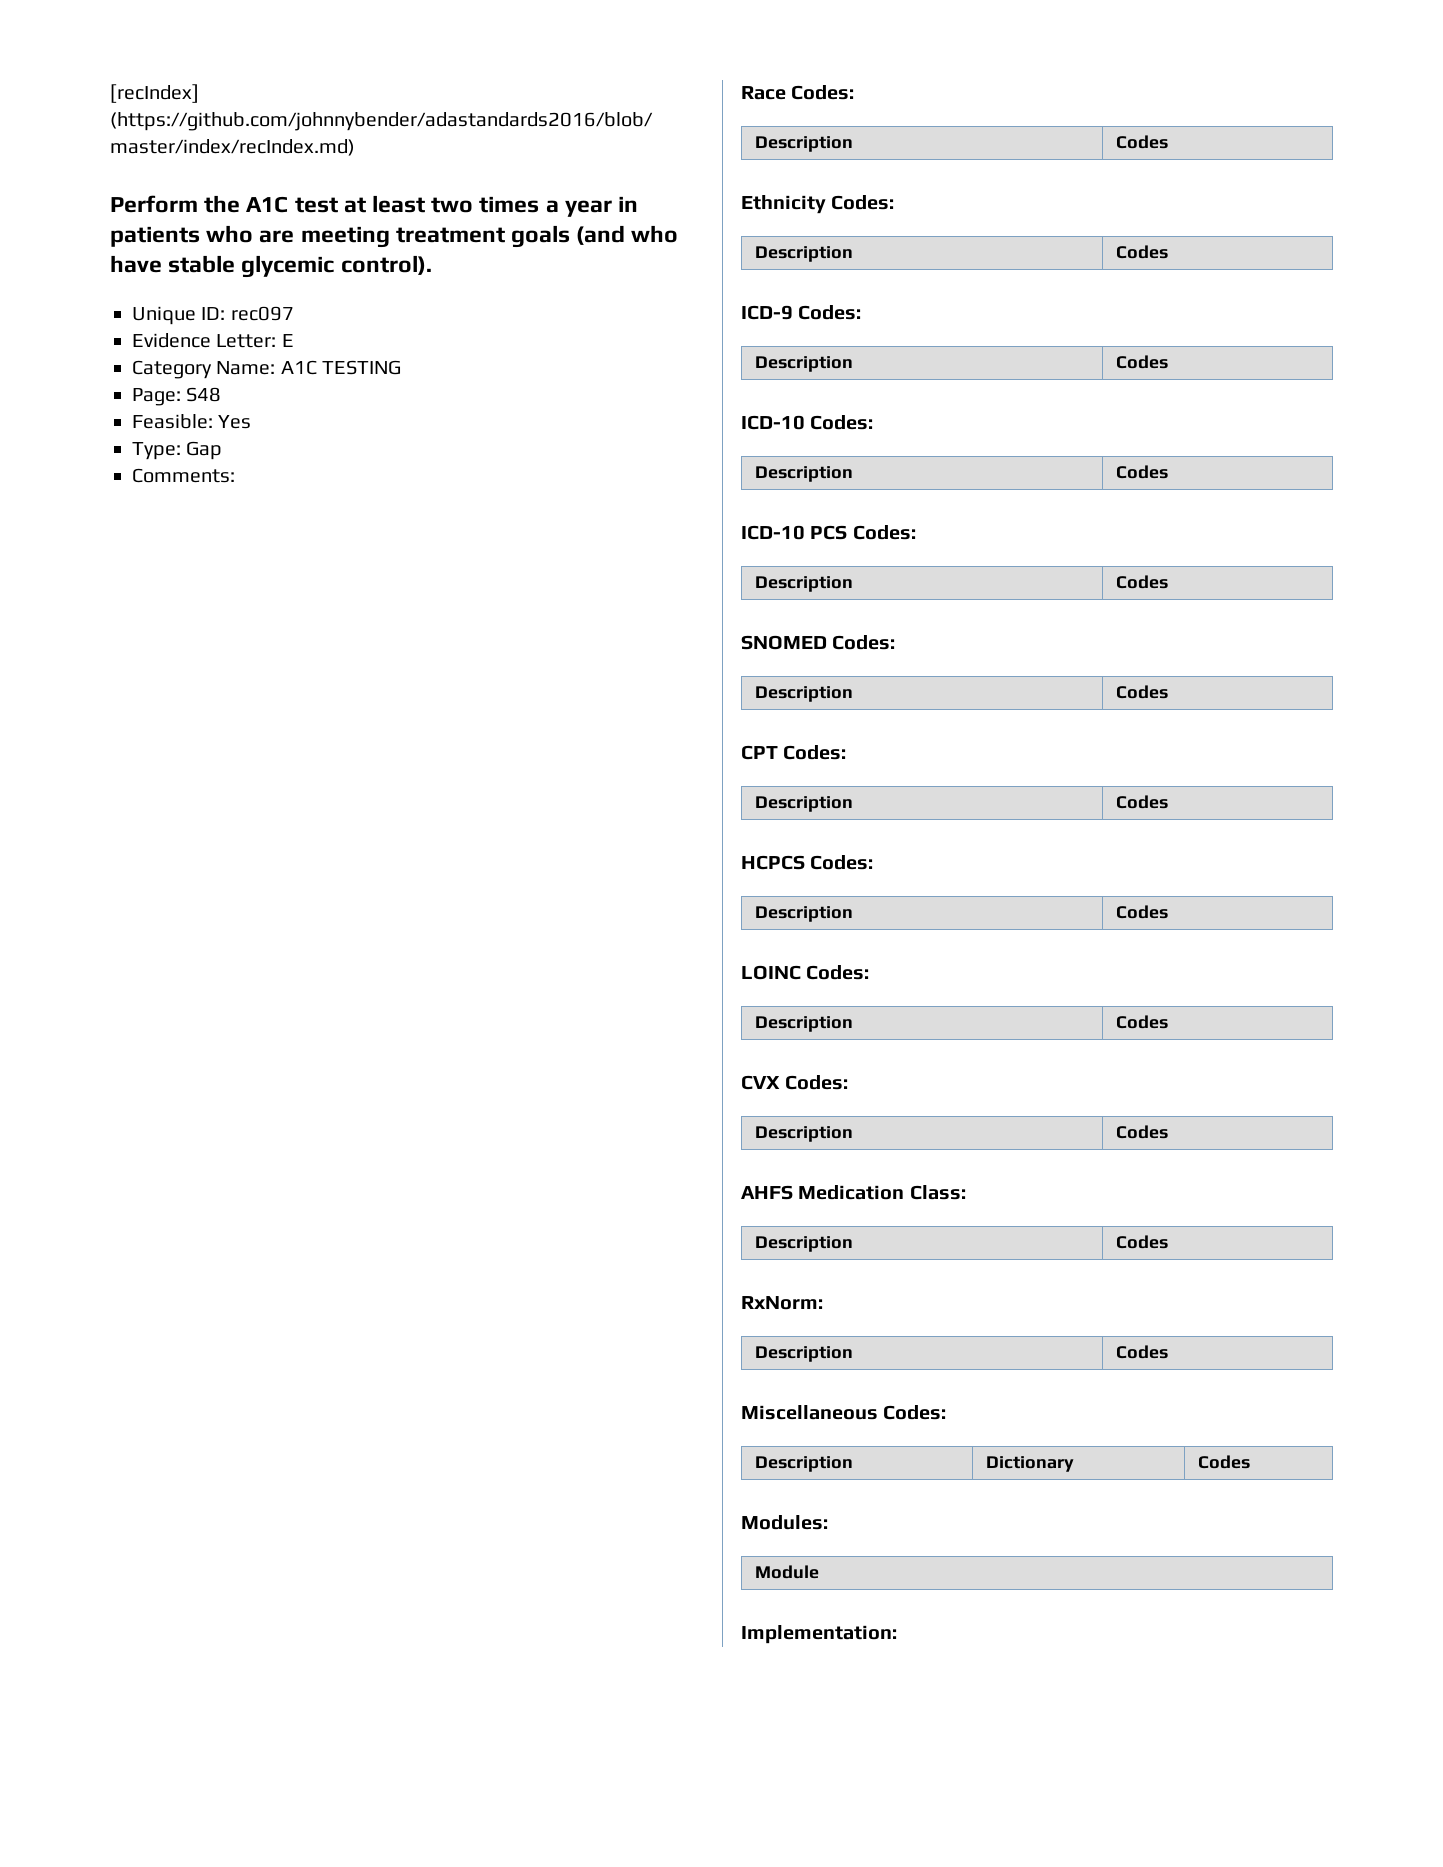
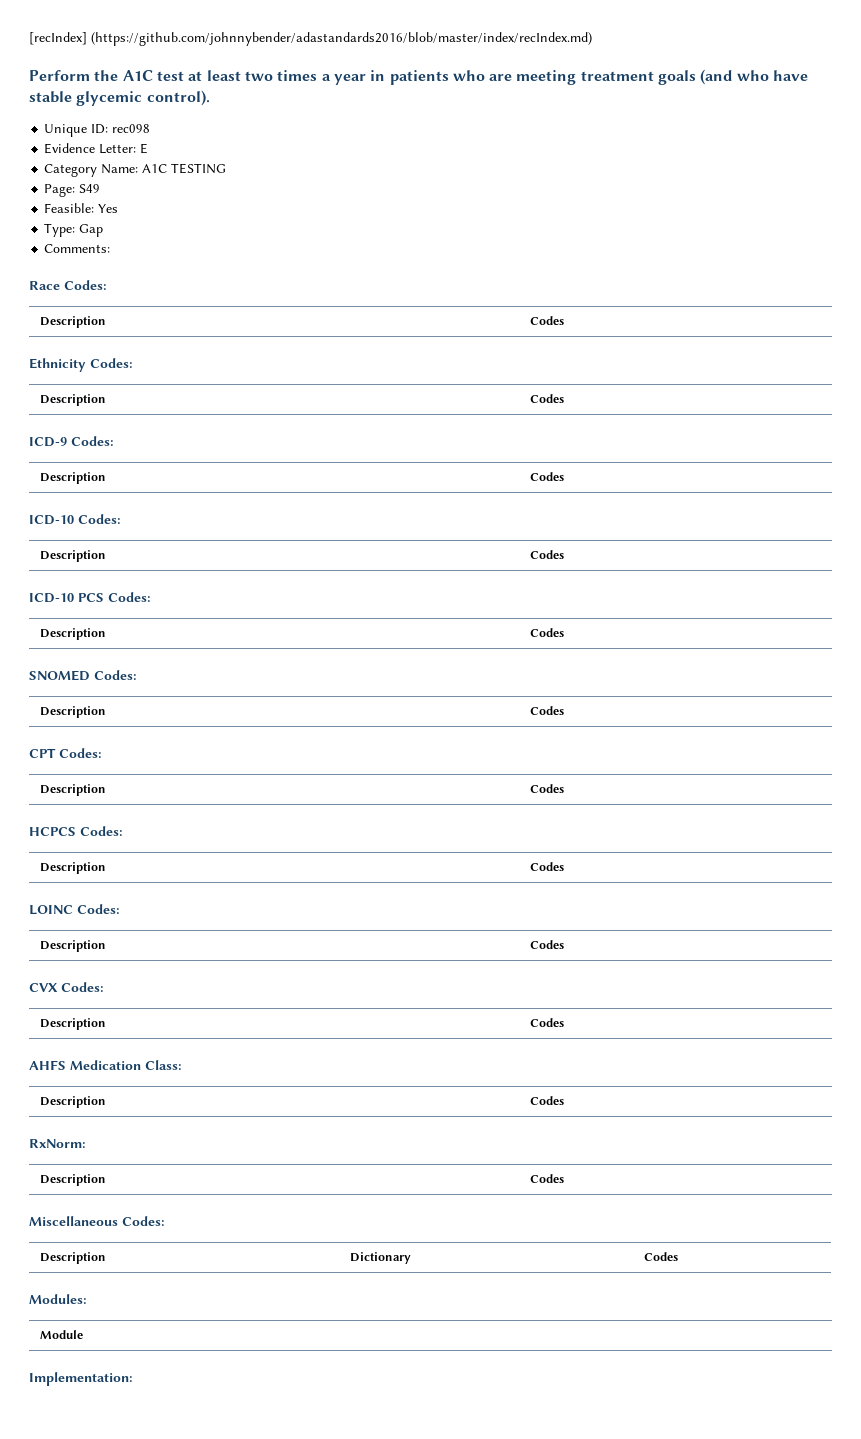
- Unique ID: rec097
+ Unique ID: rec098
- Page: S48
+ Page: S49

